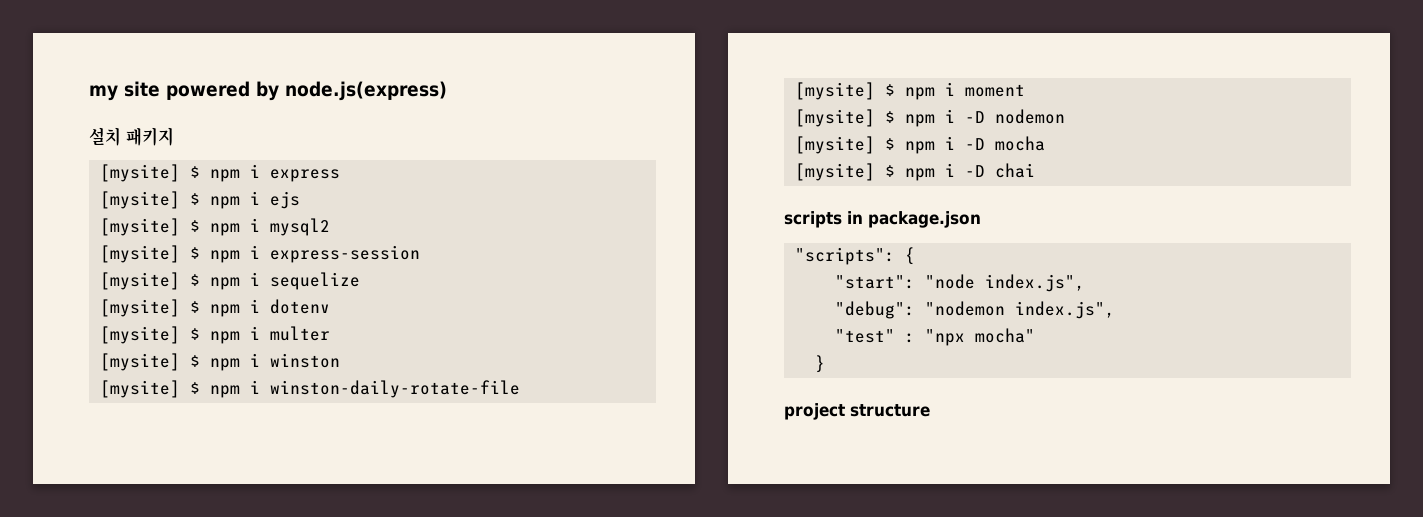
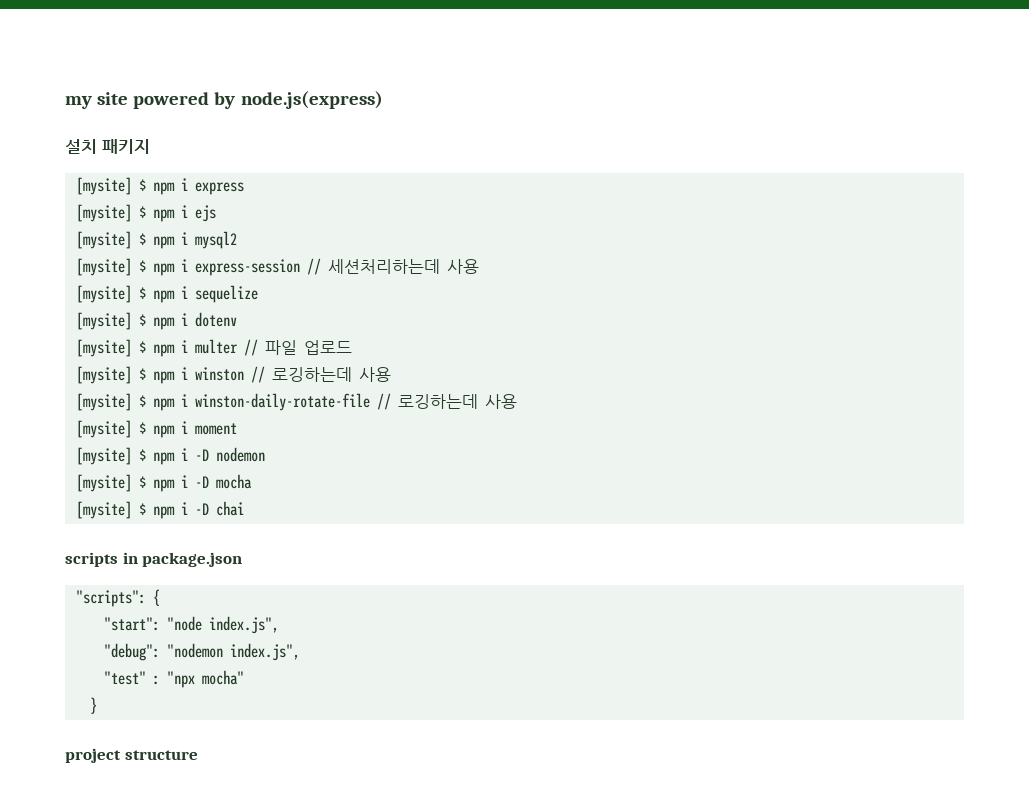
- [mysite] $ npm i express-session
+ [mysite] $ npm i express-session // 세션처리하는데 사용
- [mysite] $ npm i multer
+ [mysite] $ npm i multer // 파일 업로드
- [mysite] $ npm i winston
+ [mysite] $ npm i winston // 로깅하는데 사용
- [mysite] $ npm i winston-daily-rotate-file
+ [mysite] $ npm i winston-daily-rotate-file // 로깅하는데 사용

